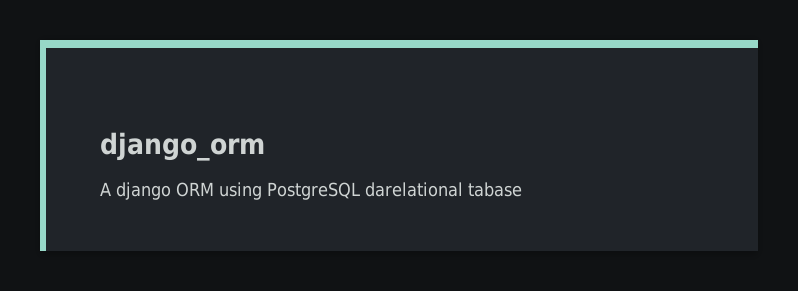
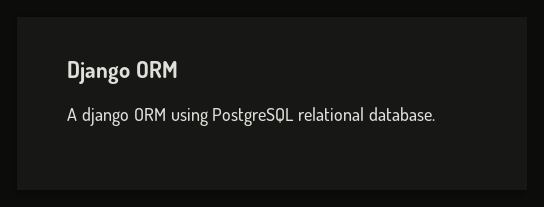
- django_orm
+ Django ORM
- A django ORM using PostgreSQL darelational tabase
+ A django ORM using PostgreSQL relational database.

